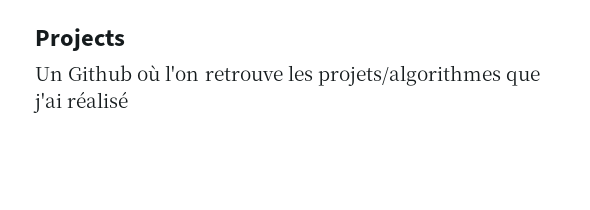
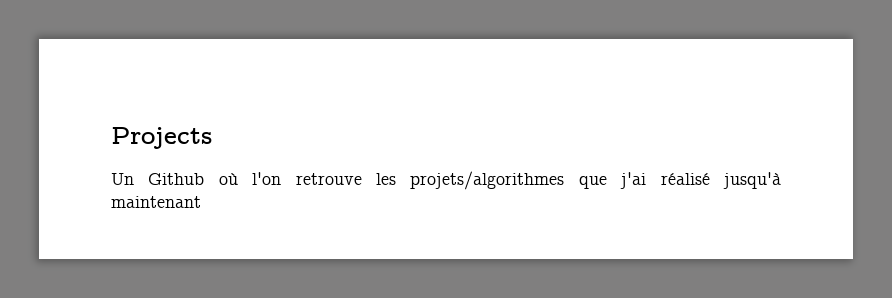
- Un Github où l'on retrouve les projets/algorithmes que j'ai réalisé
+ Un Github où l'on retrouve les projets/algorithmes que j'ai réalisé jusqu'à maintenant

